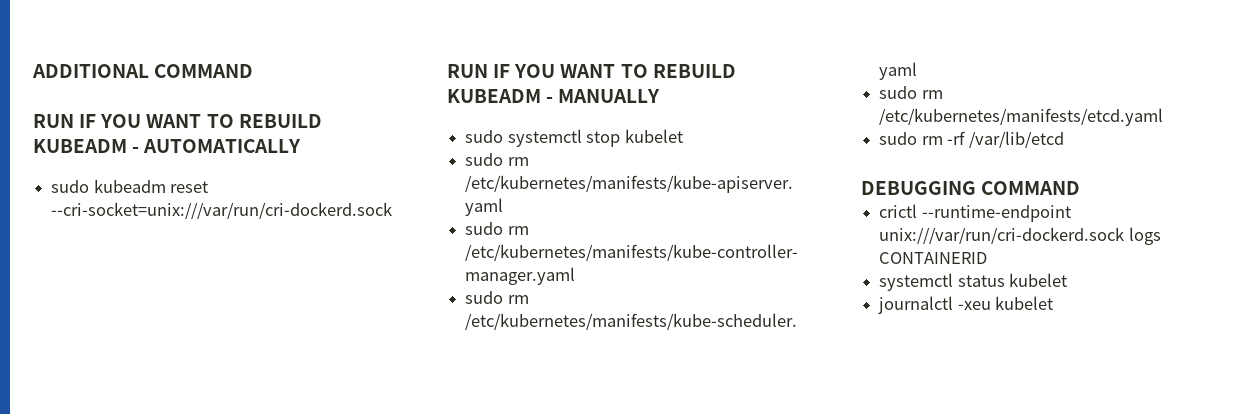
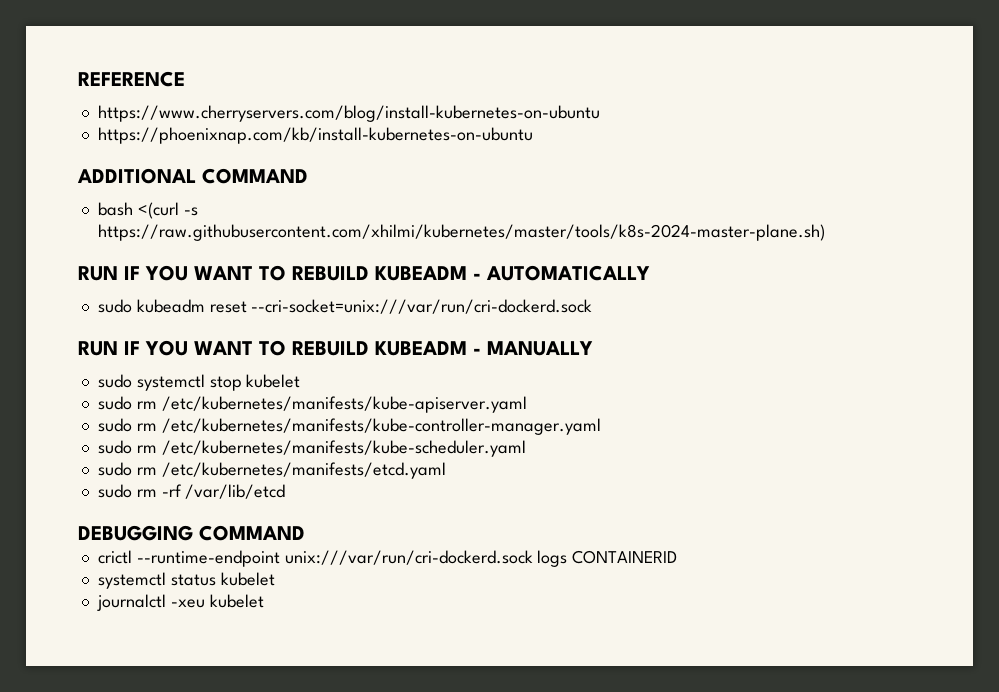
+ REFERENCE
+ https://www.cherryservers.com/blog/install-kubernetes-on-ubuntu
+ https://phoenixnap.com/kb/install-kubernetes-on-ubuntu
+ bash <(curl -s https://raw.githubusercontent.com/xhilmi/kubernetes/master/tools/k8s-2024-master-plane.sh)

